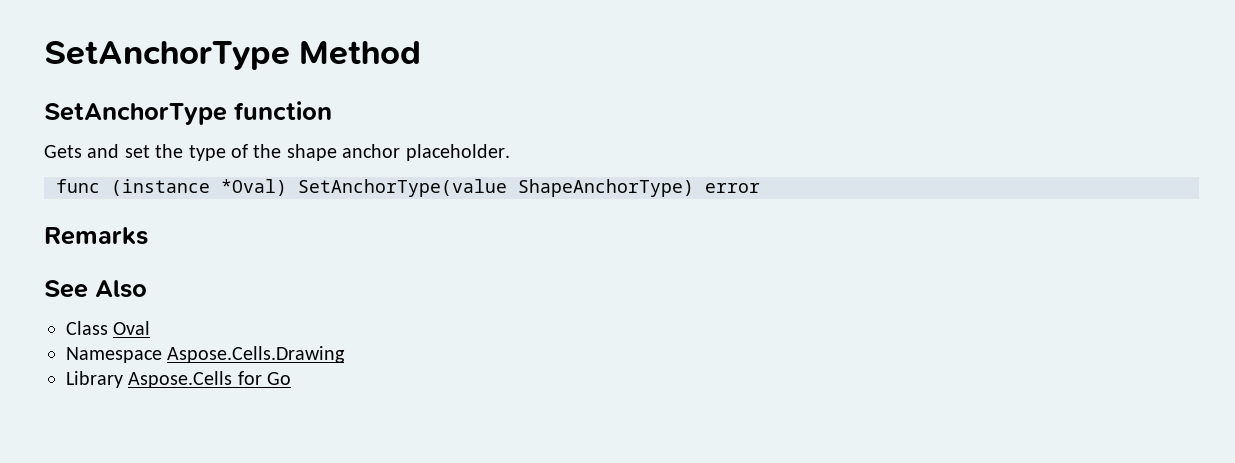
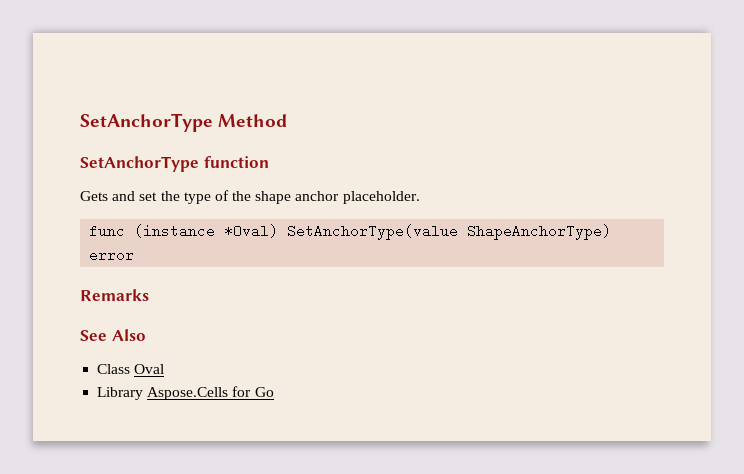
- Namespace Aspose.Cells.Drawing

